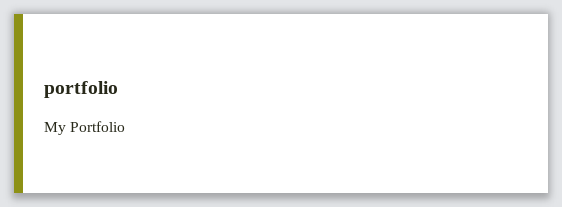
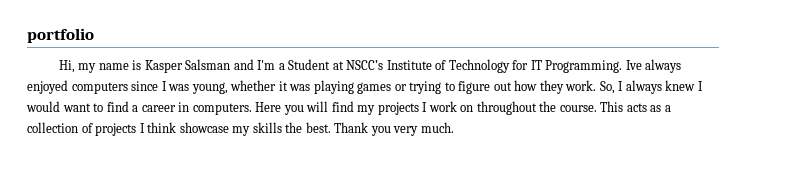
- My Portfolio
+ Hi, my name is Kasper Salsman and I'm a Student at NSCC’s Institute of Technology for IT Programming. Ive always enjoyed computers since I was young, whether it was playing games or trying to figure out how they work. So, I always knew I would want to find a career in computers. Here you will find my projects I work on throughout the course. This acts as a collection of projects I think showcase my skills the best. Thank you very much.

